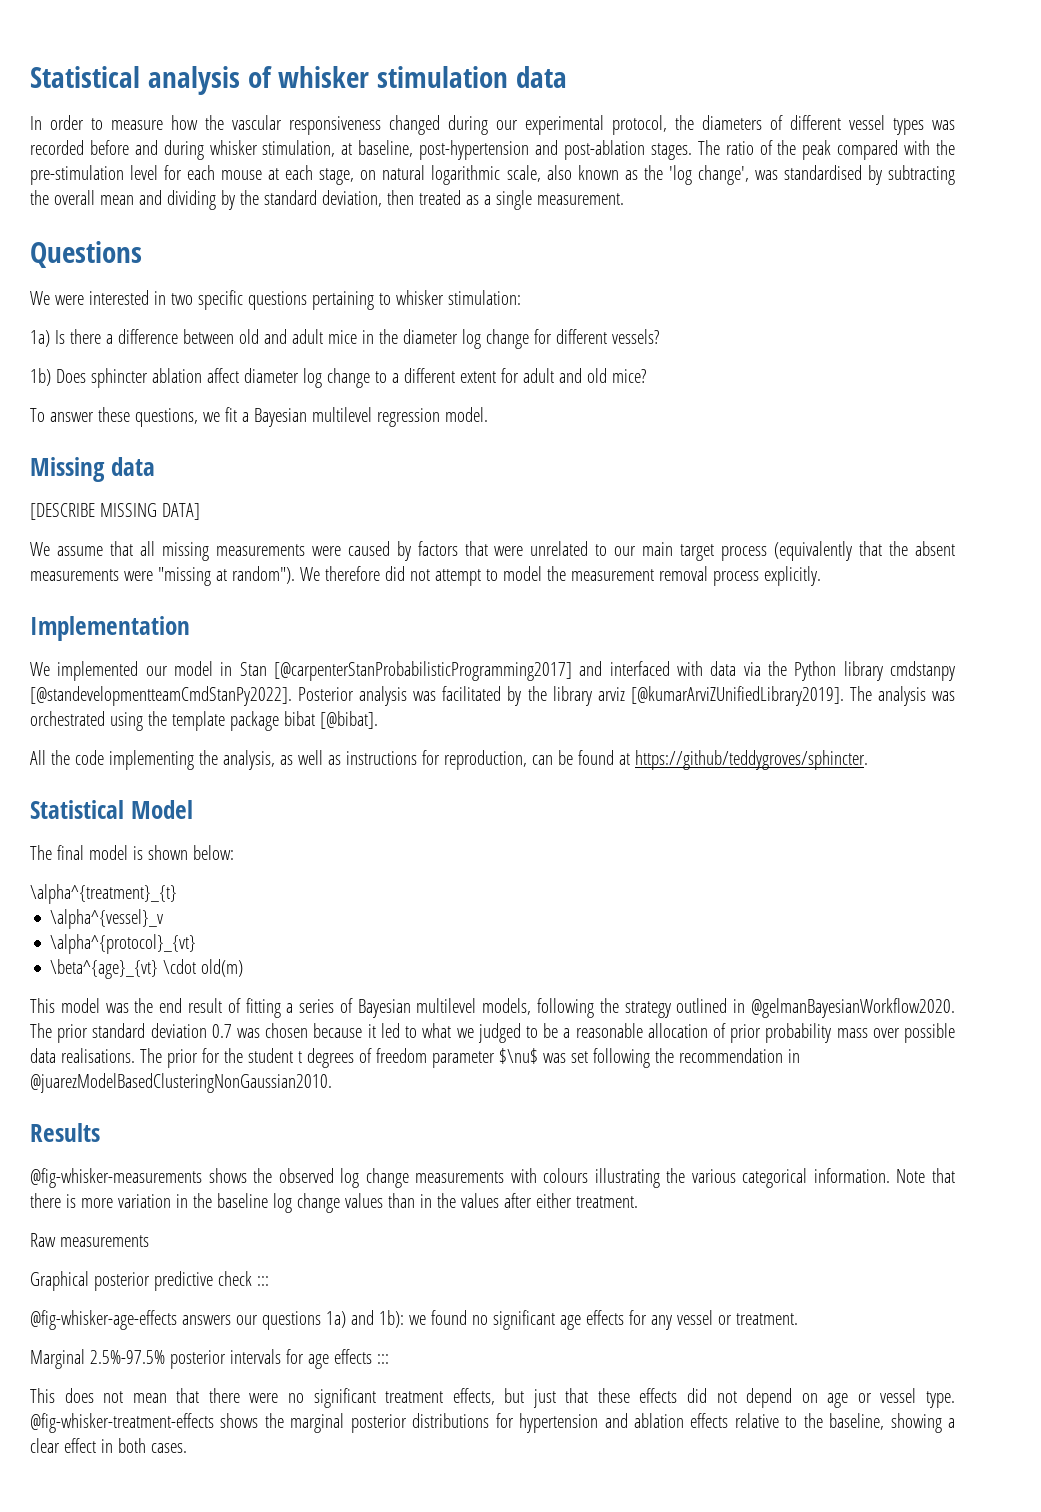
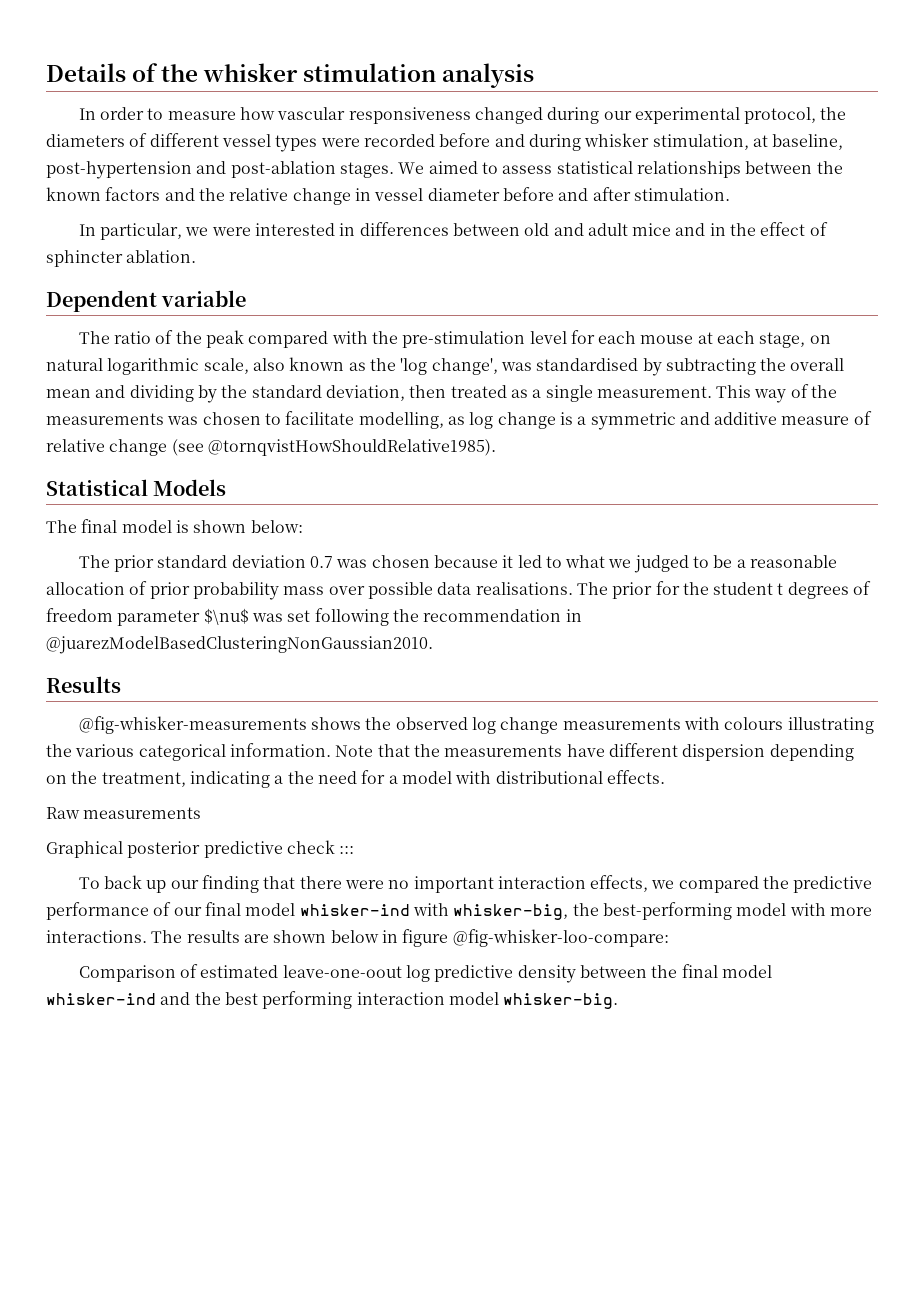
- Statistical analysis of whisker stimulation data
+ Details of the whisker stimulation analysis
- In order to measure how the vascular responsiveness changed during our experimental protocol, the diameters of different vessel types was recorded before and during whisker stimulation, at baseline, post-hypertension and post-ablation stages. The ratio of the peak compared with the pre-stimulation level for each mouse at each stage, on natural logarithmic scale, also known as the 'log change', was standardised by subtracting the overall mean and dividing by the standard deviation, then treated as a single measurement.
- Questions
- We were interested in two specific questions pertaining to whisker stimulation:
- 1a) Is there a difference between old and adult mice in the diameter log change for different vessels?
- 1b) Does sphincter ablation affect diameter log change to a different extent for adult and old mice?
- To answer these questions, we fit a Bayesian multilevel regression model.
- Missing data
- [DESCRIBE MISSING DATA]
- We assume that all missing measurements were caused by factors that were unrelated to our main target process (equivalently that the absent measurements were "missing at random"). We therefore did not attempt to model the measurement removal process explicitly.
- Implementation
- We implemented our model in Stan [@carpenterStanProbabilisticProgramming2017] and interfaced with data via the Python library cmdstanpy [@standevelopmentteamCmdStanPy2022]. Posterior analysis was facilitated by the library arviz [@kumarArviZUnifiedLibrary2019]. The analysis was orchestrated using the template package bibat [@bibat].
- All the code implementing the analysis, as well as instructions for reproduction, can be found at https://github/teddygroves/sphincter.
- Statistical Model
+ In order to measure how vascular responsiveness changed during our experimental protocol, the diameters of different vessel types were recorded before and during whisker stimulation, at baseline, post-hypertension and post-ablation stages. We aimed to assess statistical relationships between the known factors and the relative change in vessel diameter before and after stimulation.
+ In particular, we were interested in differences between old and adult mice and in the effect of sphincter ablation.
+ Dependent variable
+ The ratio of the peak compared with the pre-stimulation level for each mouse at each stage, on natural logarithmic scale, also known as the 'log change', was standardised by subtracting the overall mean and dividing by the standard deviation, then treated as a single measurement. This way of the measurements was chosen to facilitate modelling, as log change is a symmetric and additive measure of relative change (see @tornqvistHowShouldRelative1985).
+ Statistical Models
- \alpha^{treatment}_{t}
- \alpha^{vessel}_v
- \alpha^{protocol}_{vt}
- \beta^{age}_{vt} \cdot old(m)
- This model was the end result of fitting a series of Bayesian multilevel models, following the strategy outlined in @gelmanBayesianWorkflow2020.
- Note that there is more variation in the baseline log change values than in the values after either treatment.
+ Note that the measurements have different dispersion depending on the treatment, indicating a the need for a model with distributional effects.
- @fig-whisker-age-effects answers our questions 1a) and 1b): we found no significant age effects for any vessel or treatment.
- Marginal 2.5%-97.5% posterior intervals for age effects :::
- This does not mean that there were no significant treatment effects, but just that these effects did not depend on age or vessel type. @fig-whisker-treatment-effects shows the marginal posterior distributions for hypertension and ablation effects relative to the baseline, showing a clear effect in both cases.
+ To back up our finding that there were no important interaction effects, we compared the predictive performance of our final model whisker-ind with whisker-big, the best-performing model with more interactions. The results are shown below in figure @fig-whisker-loo-compare:
+ Comparison of estimated leave-one-oout log predictive density between the final model whisker-ind and the best performing interaction model whisker-big.

